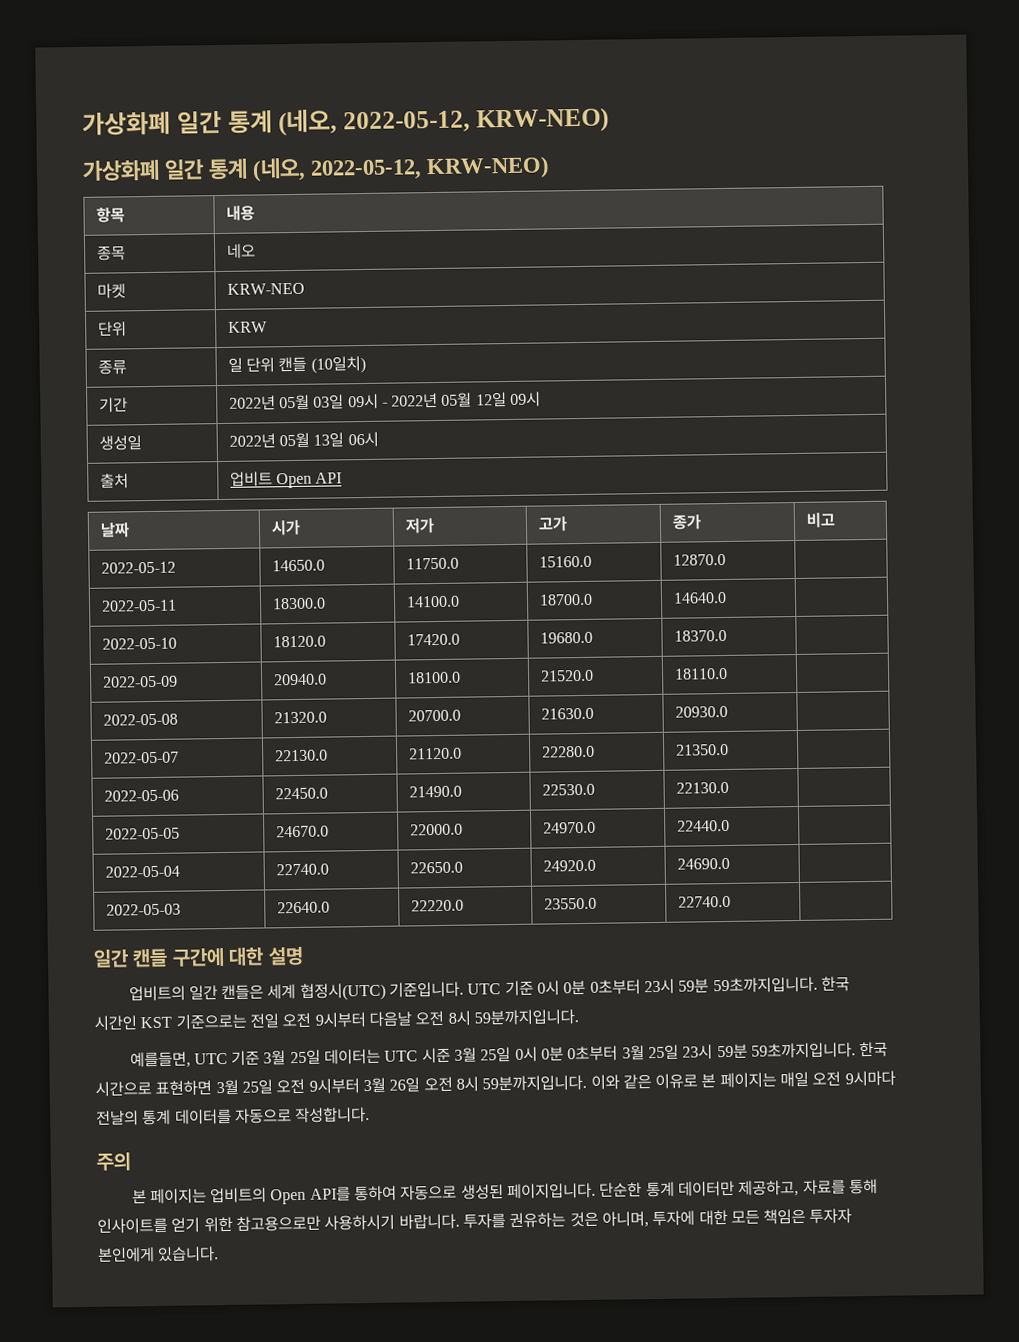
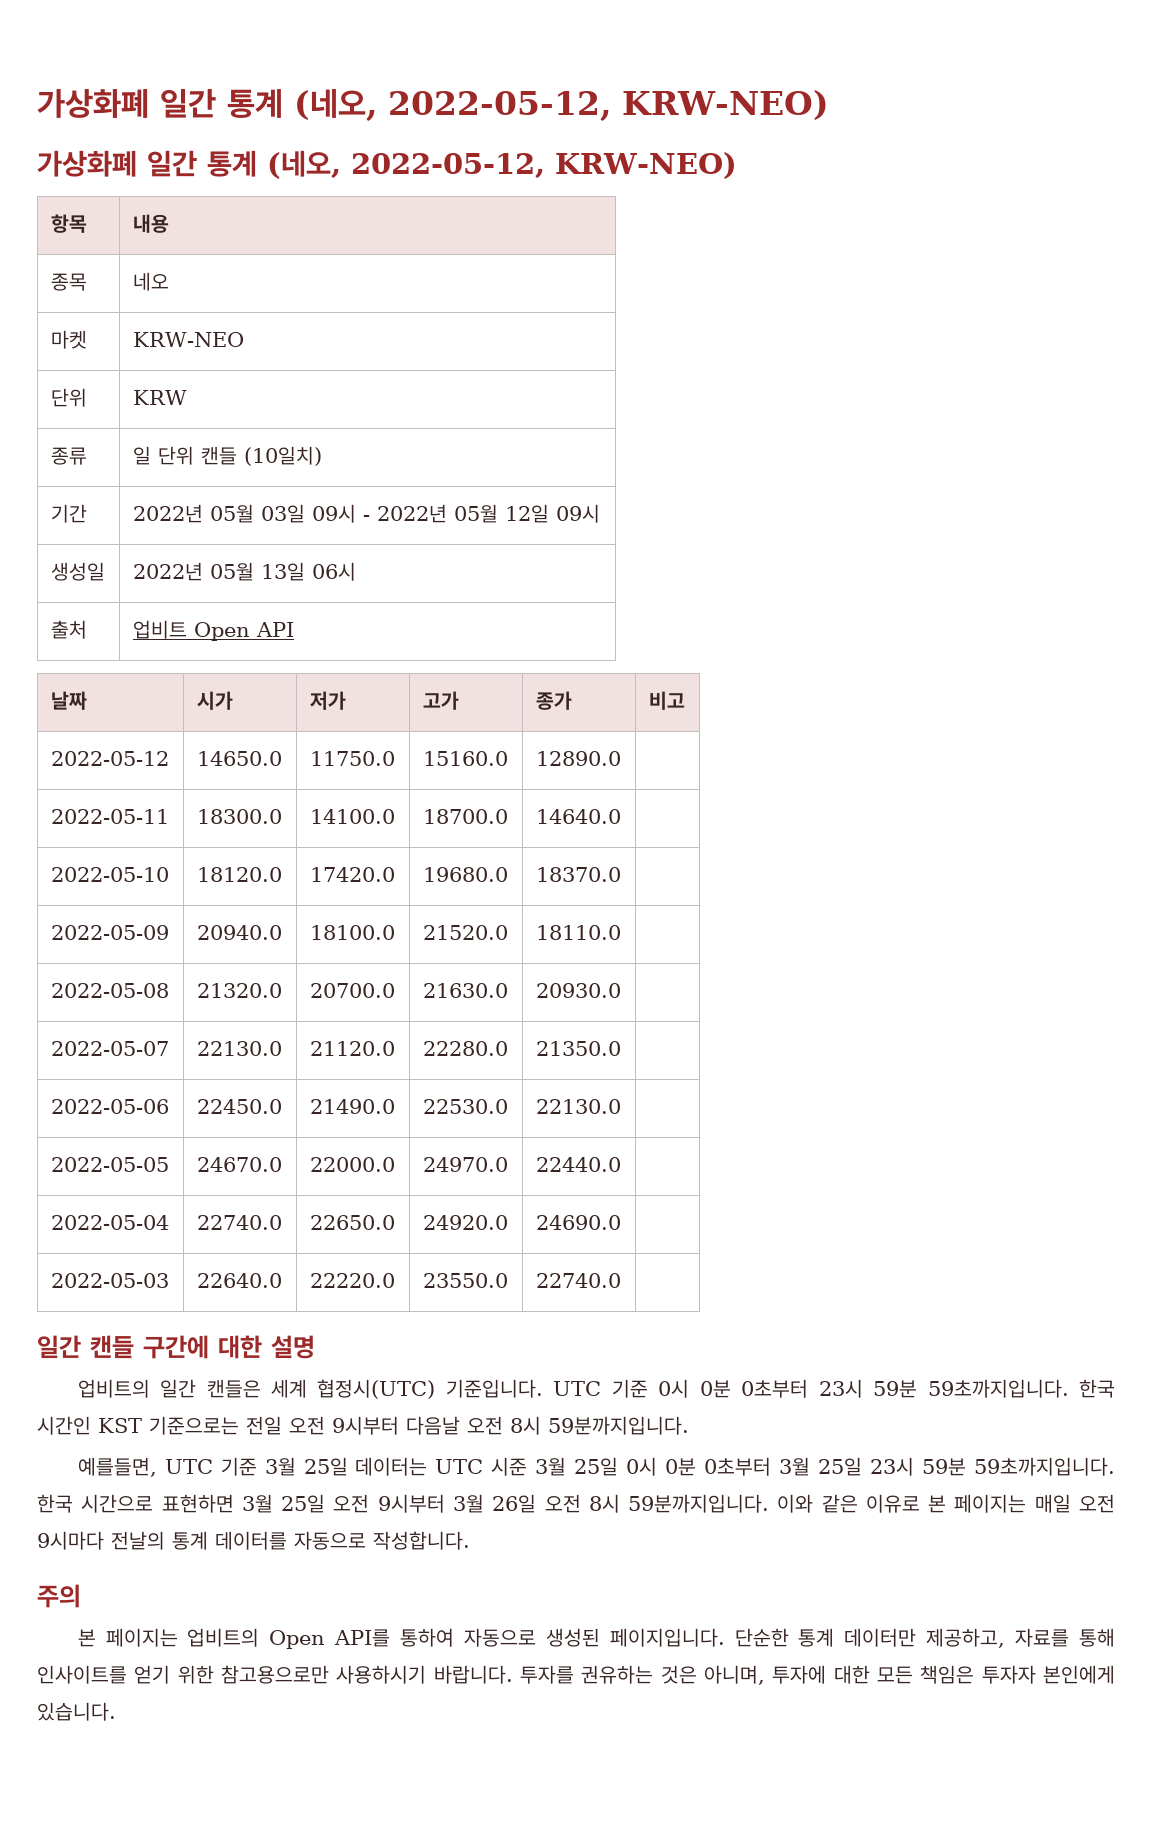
- 2022-05-12 | 14650.0 | 11750.0 | 15160.0 | 12870.0 |
+ 2022-05-12 | 14650.0 | 11750.0 | 15160.0 | 12890.0 |

